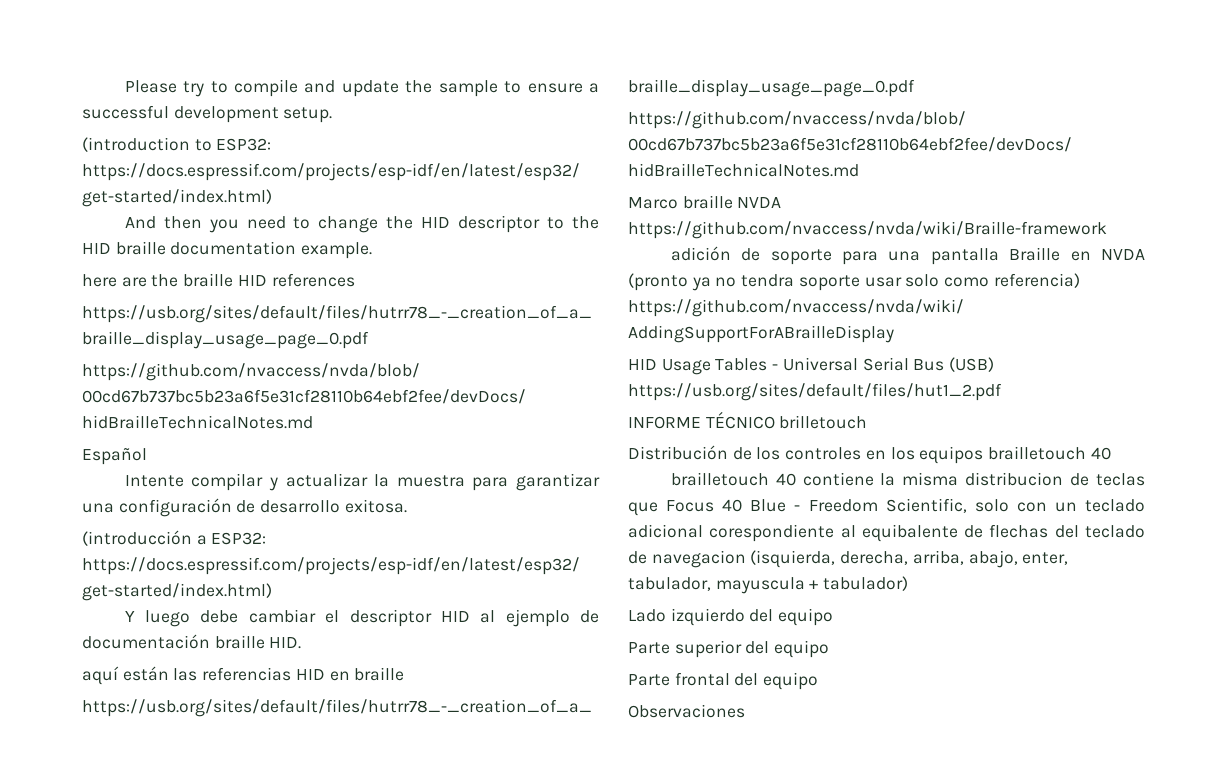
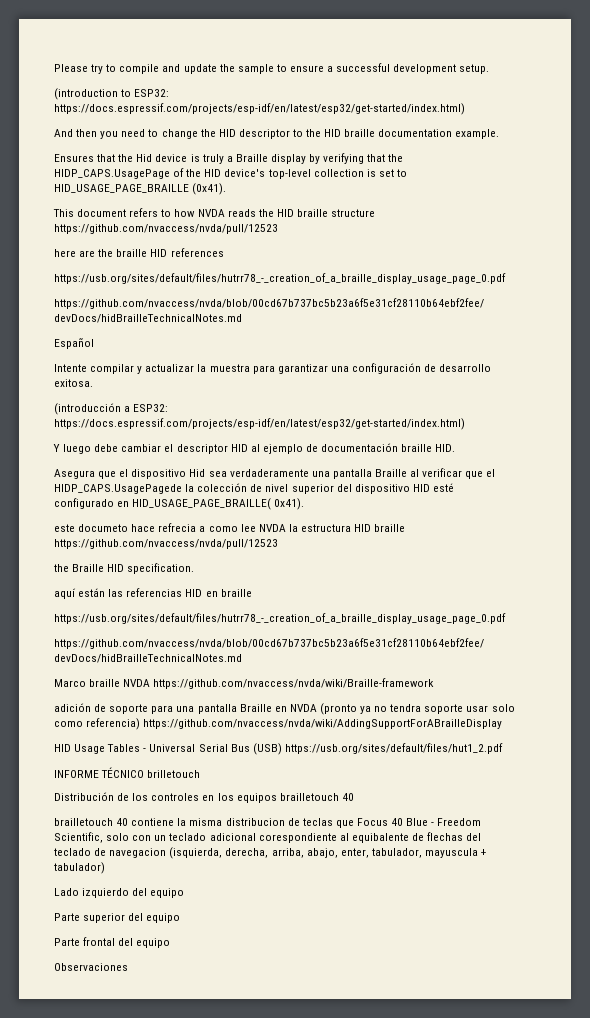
+ Ensures that the Hid device is truly a Braille display by verifying that the HIDP_CAPS.UsagePage of the HID device's top-level collection is set to HID_USAGE_PAGE_BRAILLE (0x41).
+ This document refers to how NVDA reads the HID braille structure https://github.com/nvaccess/nvda/pull/12523
+ Asegura que el dispositivo Hid sea verdaderamente una pantalla Braille al verificar que el HIDP_CAPS.UsagePagede la colección de nivel superior del dispositivo HID esté configurado en HID_USAGE_PAGE_BRAILLE( 0x41).
+ este documeto hace refrecia a como lee NVDA la estructura HID braille https://github.com/nvaccess/nvda/pull/12523
+ the Braille HID specification.

